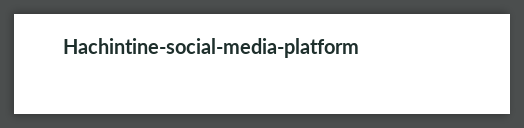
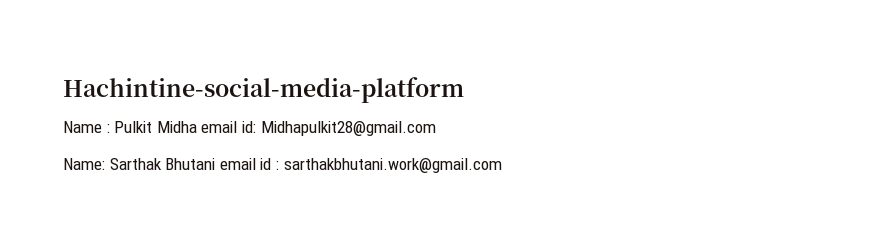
+ Name : Pulkit Midha email id: Midhapulkit28@gmail.com
+ Name: Sarthak Bhutani email id : sarthakbhutani.work@gmail.com

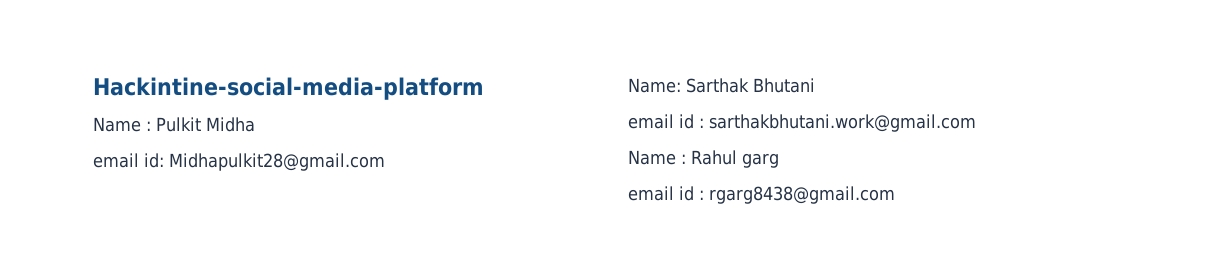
- Hachintine-social-media-platform
+ Hackintine-social-media-platform
- Name : Pulkit Midha email id: Midhapulkit28@gmail.com
+ Name : Pulkit Midha
+ email id: Midhapulkit28@gmail.com
- Name: Sarthak Bhutani email id : sarthakbhutani.work@gmail.com
+ Name: Sarthak Bhutani
+ email id : sarthakbhutani.work@gmail.com
+ Name : Rahul garg
+ email id : rgarg8438@gmail.com

